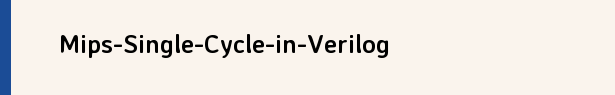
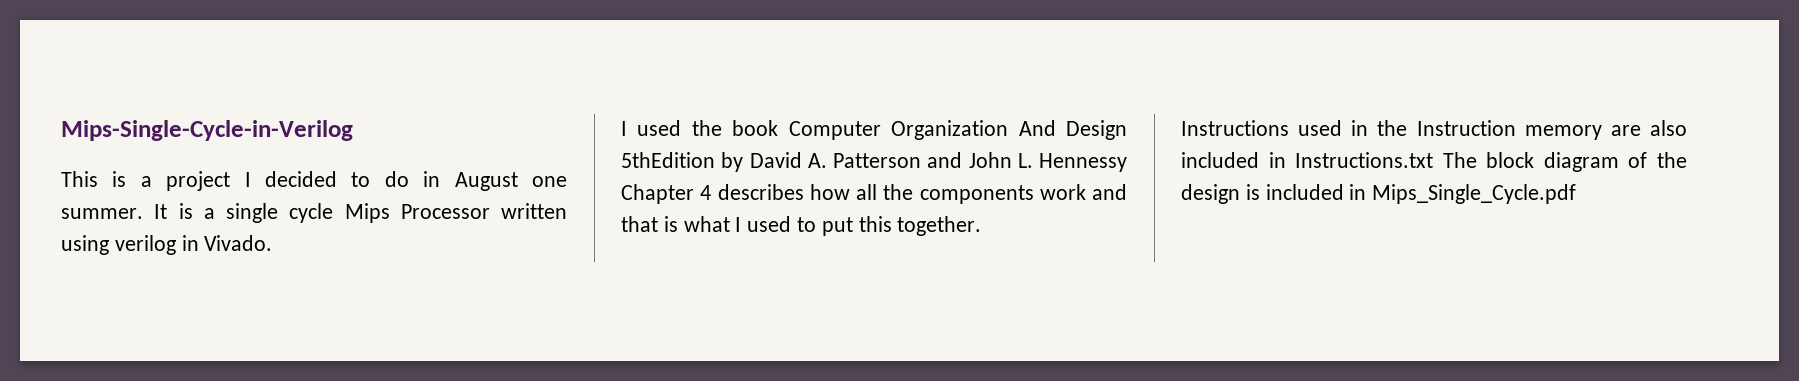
+ This is a project I decided to do in August one summer. It is a single cycle Mips Processor written using verilog in Vivado.
+ I used the book Computer Organization And Design 5thEdition by David A. Patterson and John L. Hennessy Chapter 4 describes how all the components work and that is what I used to put this together.
+ Instructions used in the Instruction memory are also included in Instructions.txt The block diagram of the design is included in Mips_Single_Cycle.pdf

